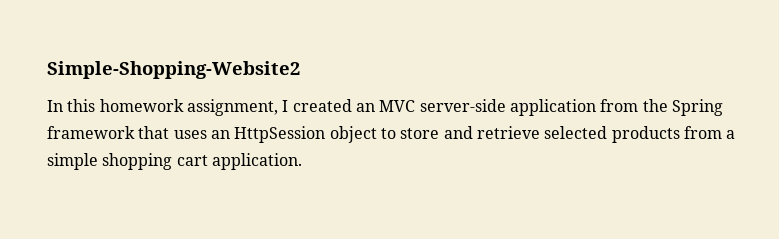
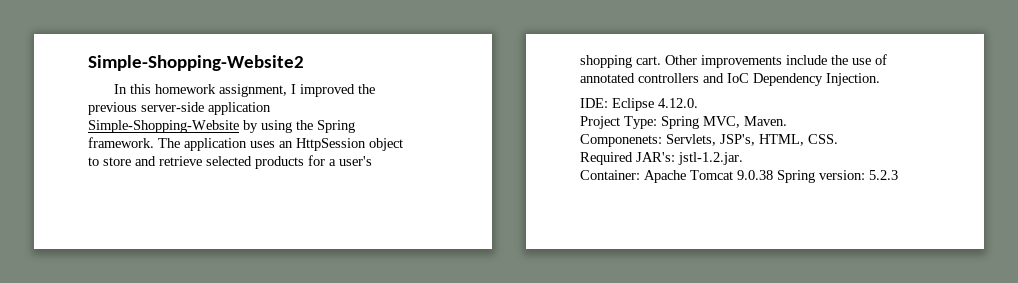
- In this homework assignment, I created an MVC server-side application from the Spring framework that uses an HttpSession object to store and retrieve selected products from a simple shopping cart application.
+ In this homework assignment, I improved the previous server-side application Simple-Shopping-Website by using the Spring framework. The application uses an HttpSession object to store and retrieve selected products for a user's shopping cart. Other improvements include the use of annotated controllers and IoC Dependency Injection.
+ IDE: Eclipse 4.12.0.
+ Project Type: Spring MVC, Maven.
+ Componenets: Servlets, JSP's, HTML, CSS.
+ Required JAR's: jstl-1.2.jar.
+ Container: Apache Tomcat 9.0.38 Spring version: 5.2.3

